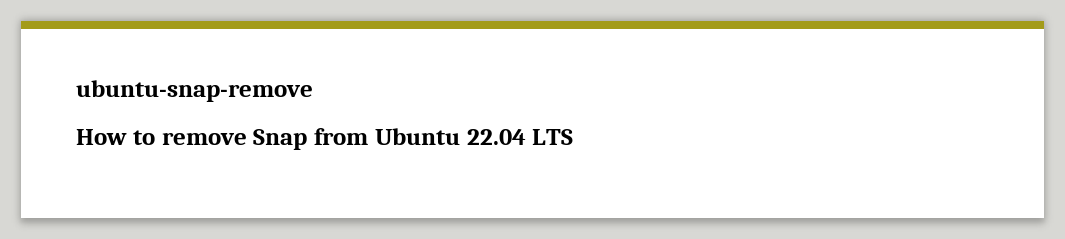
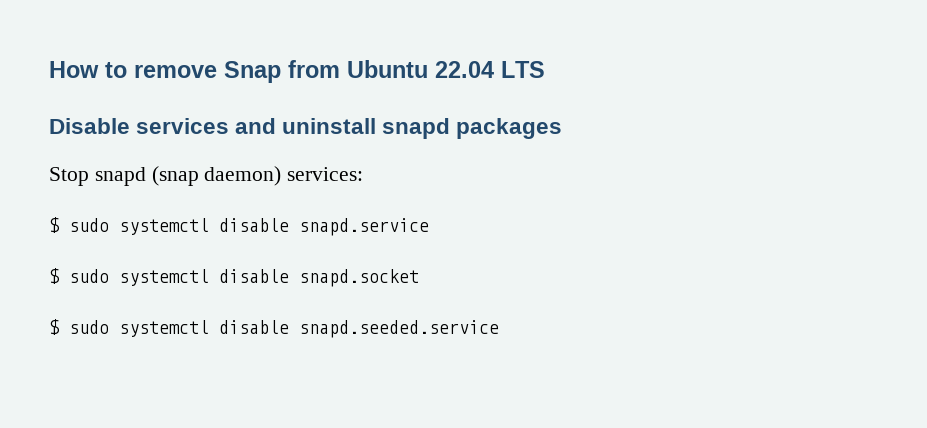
- ubuntu-snap-remove
+ Disable services and uninstall snapd packages
+ Stop snapd (snap daemon) services:
+ $ sudo systemctl disable snapd.service
+ $ sudo systemctl disable snapd.socket
+ $ sudo systemctl disable snapd.seeded.service

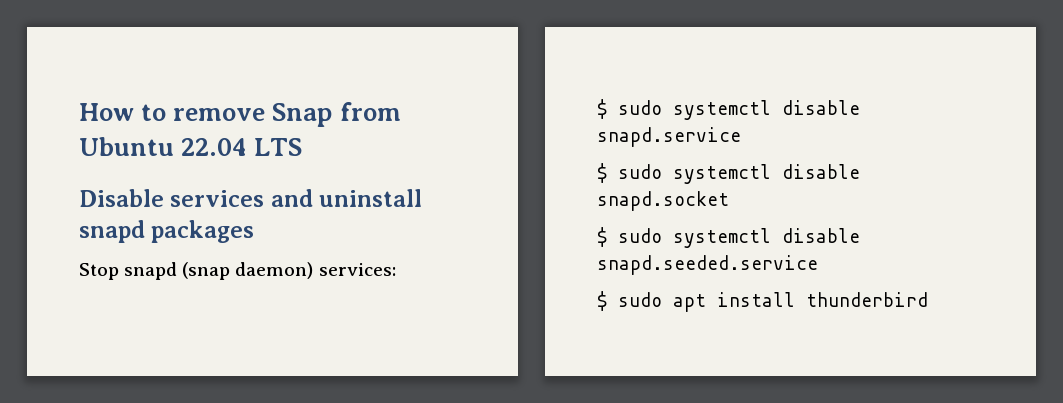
+ $ sudo apt install thunderbird

